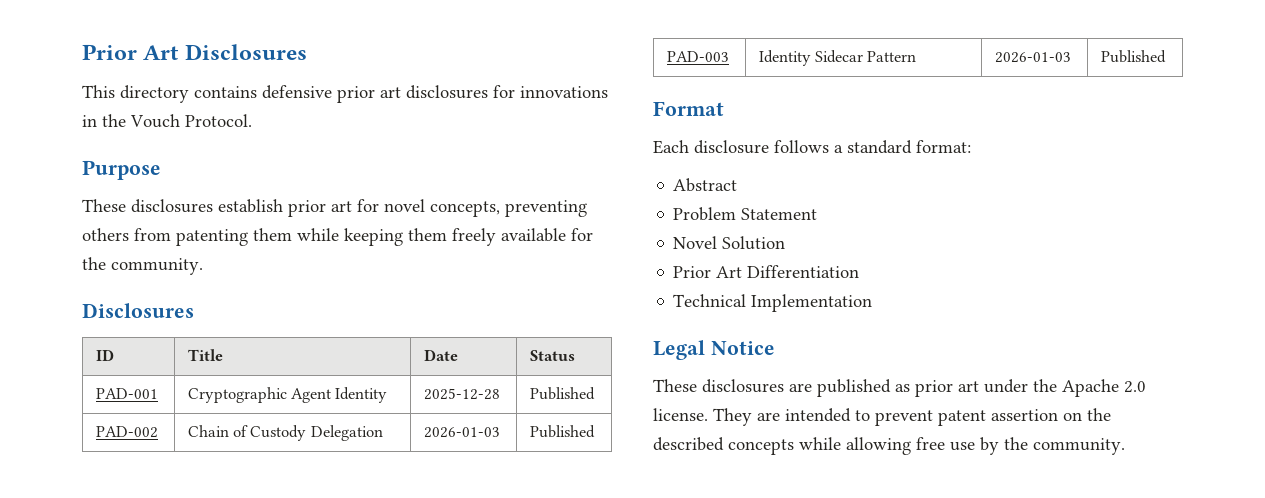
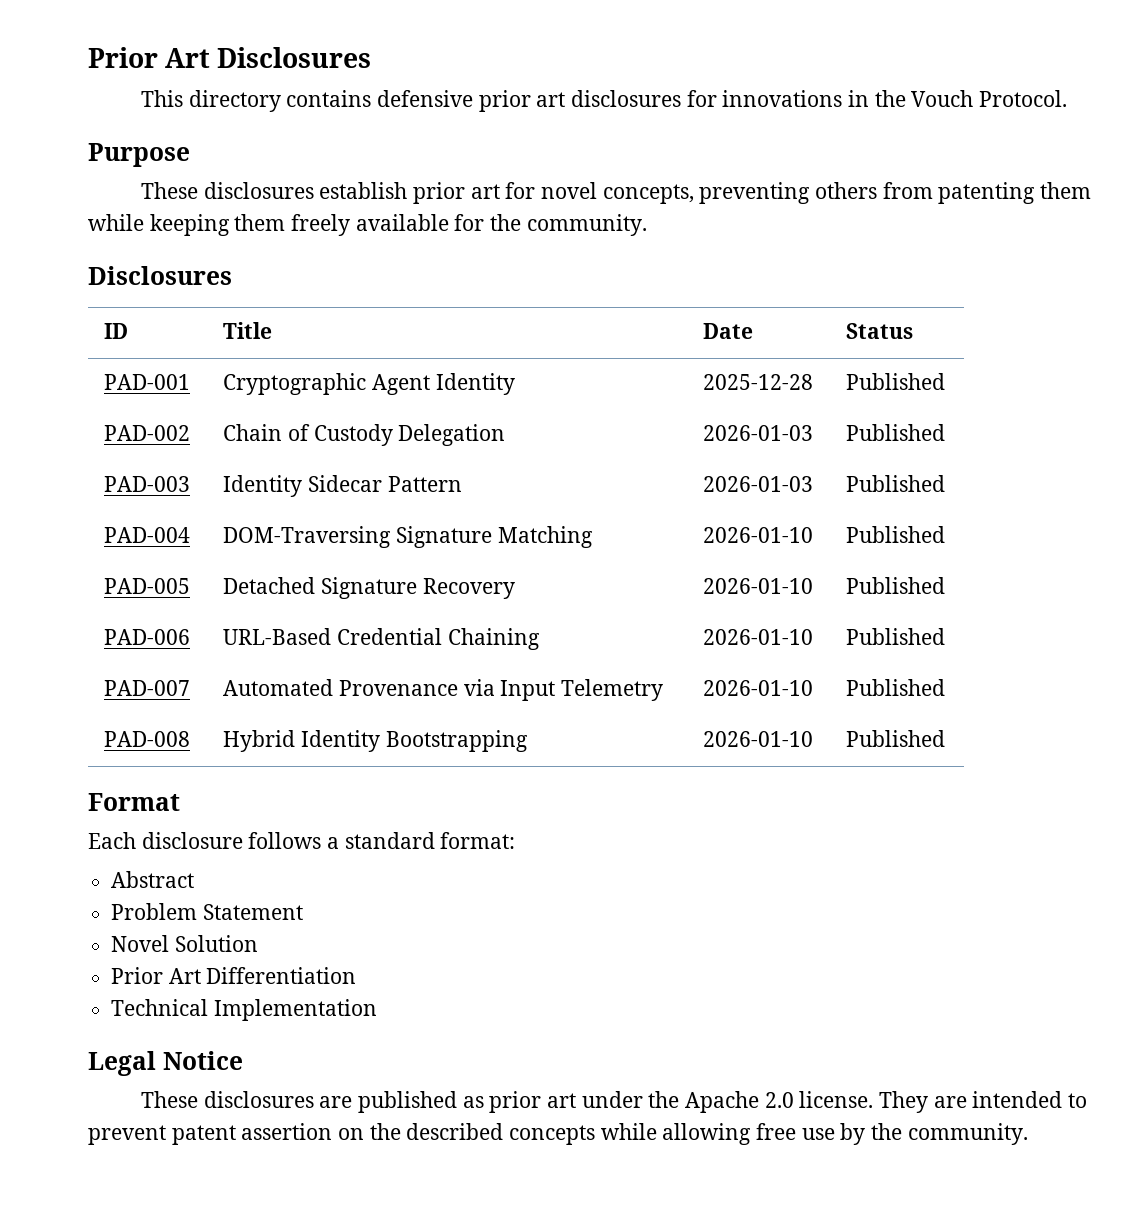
+ PAD-004 | DOM-Traversing Signature Matching | 2026-01-10 | Published
+ PAD-005 | Detached Signature Recovery | 2026-01-10 | Published
+ PAD-006 | URL-Based Credential Chaining | 2026-01-10 | Published
+ PAD-007 | Automated Provenance via Input Telemetry | 2026-01-10 | Published
+ PAD-008 | Hybrid Identity Bootstrapping | 2026-01-10 | Published

